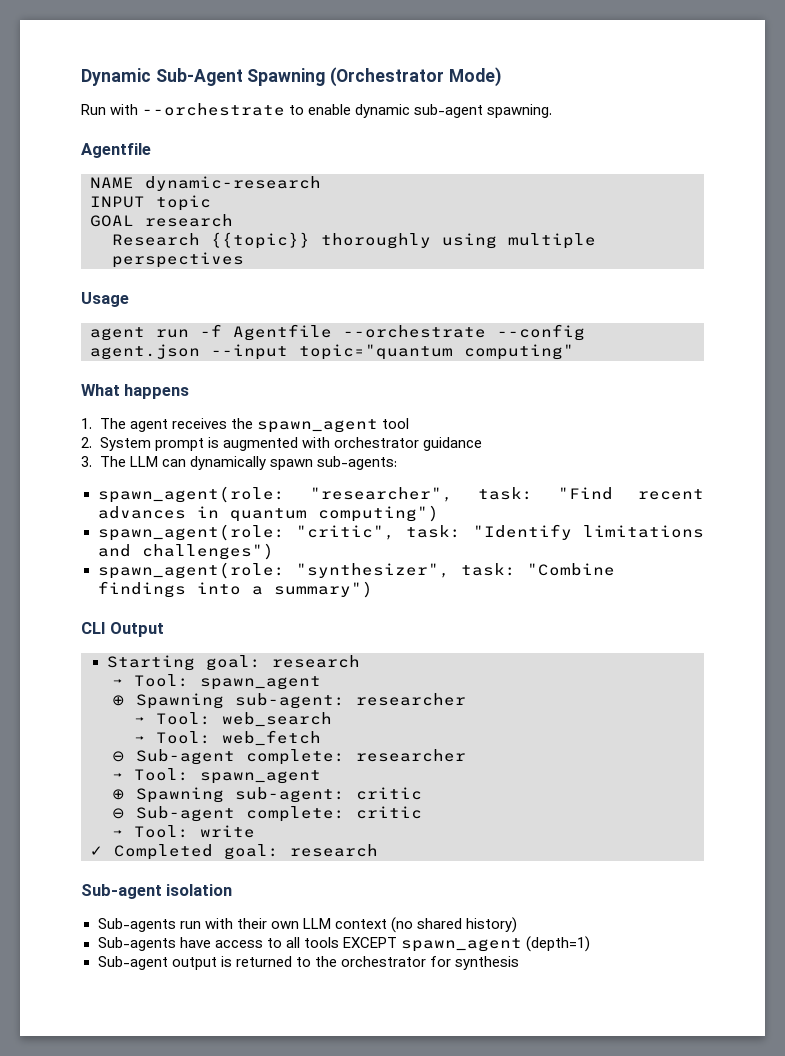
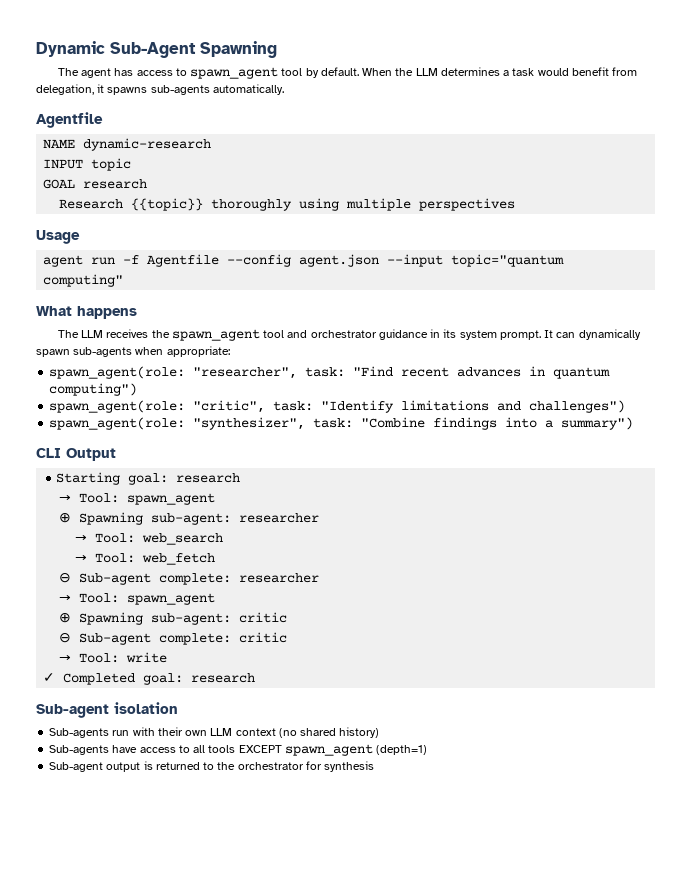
- Dynamic Sub-Agent Spawning (Orchestrator Mode)
- Run with --orchestrate to enable dynamic sub-agent spawning.
+ Dynamic Sub-Agent Spawning
+ The agent has access to spawn_agent tool by default. When the LLM determines a task would benefit from delegation, it spawns sub-agents automatically.
- agent run -f Agentfile --orchestrate --config agent.json --input topic="quantum computing"
+ agent run -f Agentfile --config agent.json --input topic="quantum computing"
- 1. The agent receives the spawn_agent tool
- 2. System prompt is augmented with orchestrator guidance
- 3. The LLM can dynamically spawn sub-agents:
+ The LLM receives the spawn_agent tool and orchestrator guidance in its system prompt. It can dynamically spawn sub-agents when appropriate:

